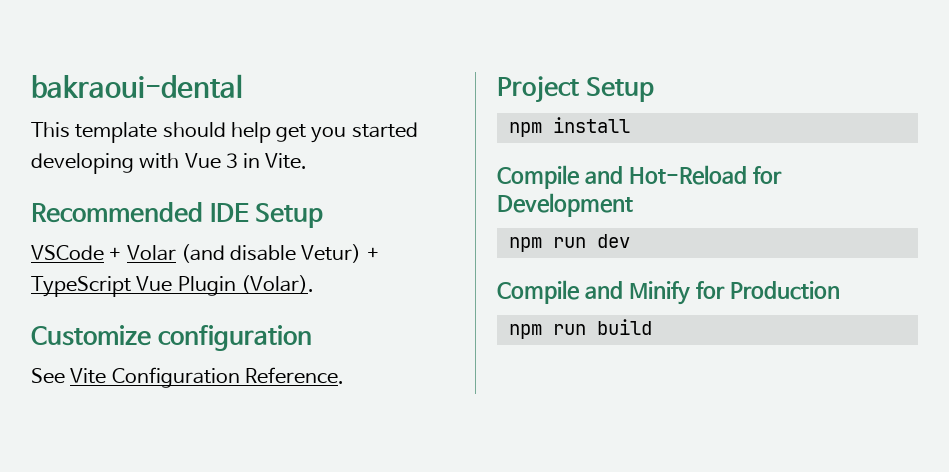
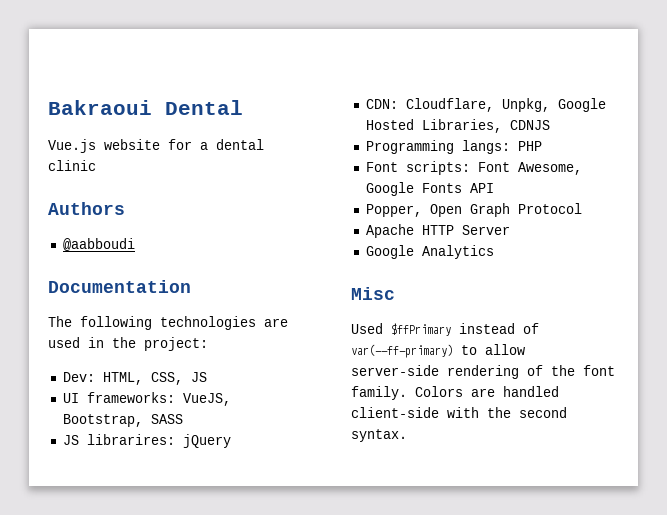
- bakraoui-dental
- This template should help get you started developing with Vue 3 in Vite.
- Recommended IDE Setup
- VSCode + Volar (and disable Vetur) + TypeScript Vue Plugin (Volar).
- Customize configuration
- See Vite Configuration Reference.
- Project Setup
- npm install
- Compile and Hot-Reload for Development
- npm run dev
- Compile and Minify for Production
- npm run build
+ Bakraoui Dental
+ Vue.js website for a dental clinic
+ Authors
+ @aabboudi
+ Documentation
+ The following technologies are used in the project:
+ Dev: HTML, CSS, JS
+ UI frameworks: VueJS, Bootstrap, SASS
+ JS librarires: jQuery
+ CDN: Cloudflare, Unpkg, Google Hosted Libraries, CDNJS
+ Programming langs: PHP
+ Font scripts: Font Awesome, Google Fonts API
+ Popper, Open Graph Protocol
+ Apache HTTP Server
+ Google Analytics
+ Misc
+ Used $ffPrimary instead of var(--ff-primary) to allow server-side rendering of the font family. Colors are handled client-side with the second syntax.

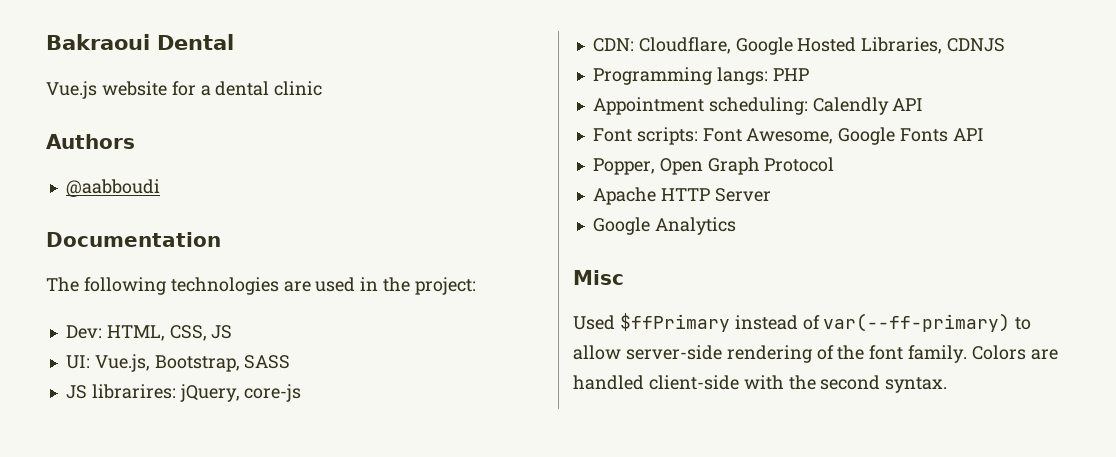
- UI frameworks: VueJS, Bootstrap, SASS
+ UI: Vue.js, Bootstrap, SASS
- JS librarires: jQuery
+ JS librarires: jQuery, core-js
- CDN: Cloudflare, Unpkg, Google Hosted Libraries, CDNJS
+ CDN: Cloudflare, Google Hosted Libraries, CDNJS
+ Appointment scheduling: Calendly API

